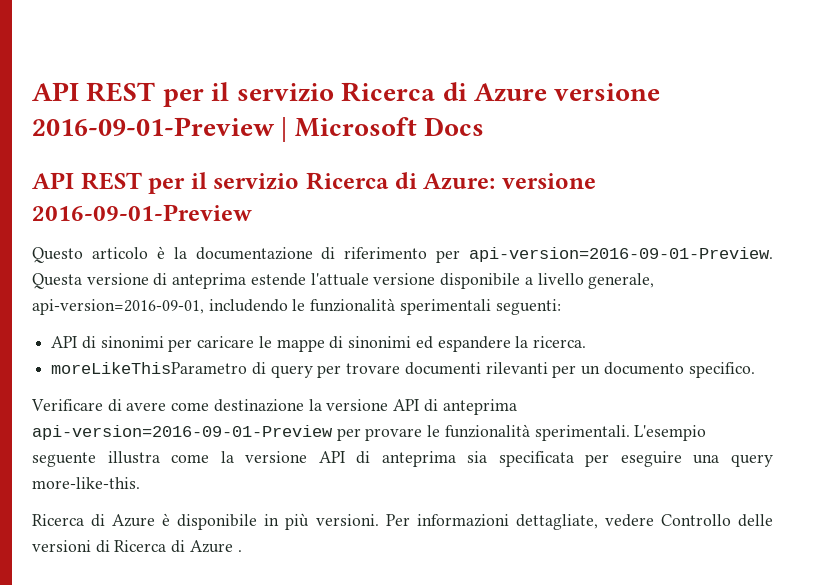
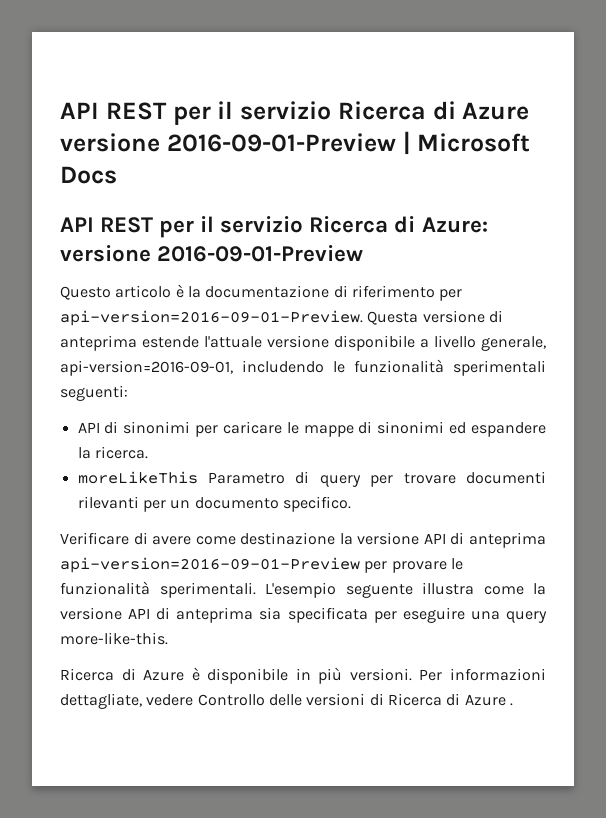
- moreLikeThisParametro di query per trovare documenti rilevanti per un documento specifico.
+ moreLikeThis Parametro di query per trovare documenti rilevanti per un documento specifico.

